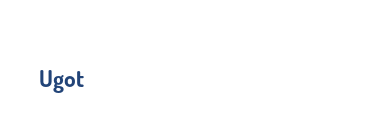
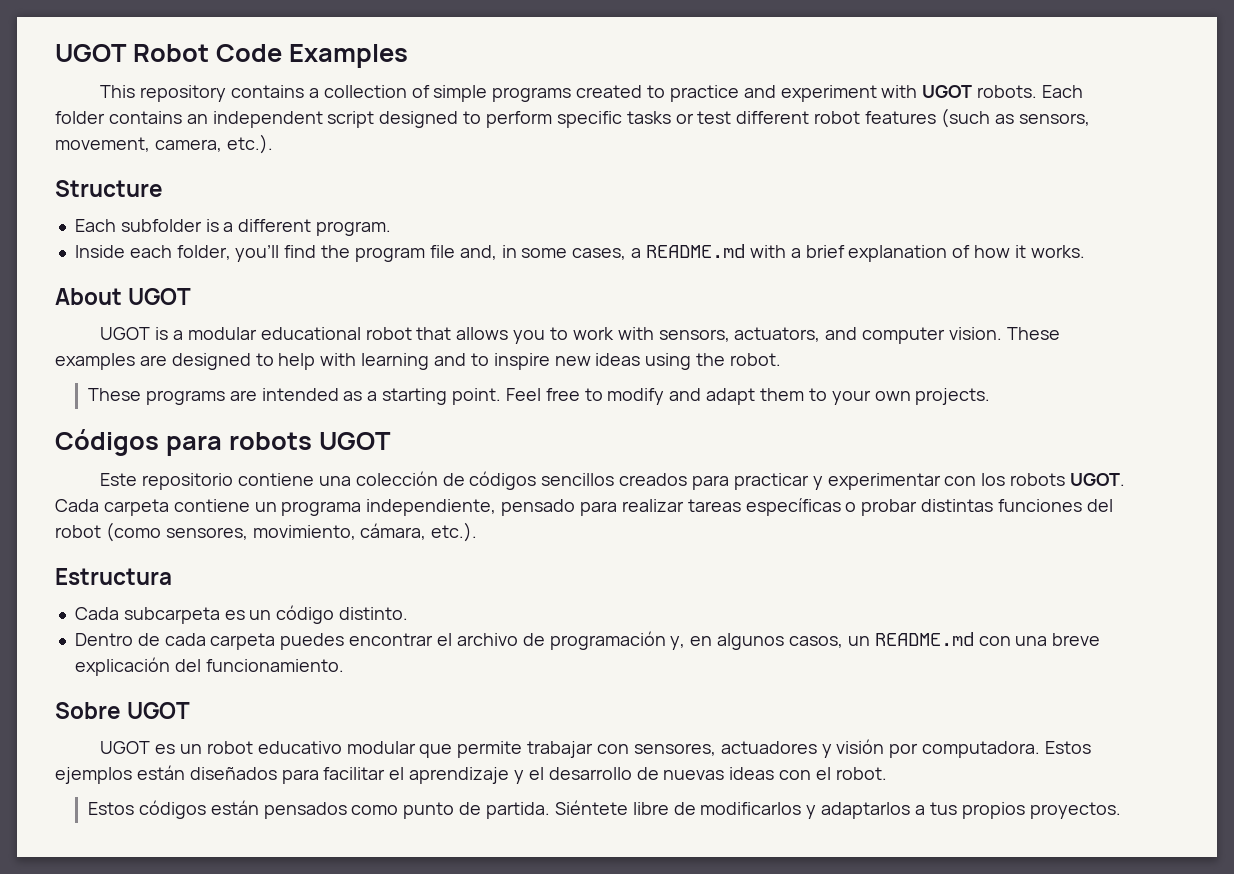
- Ugot
+ UGOT Robot Code Examples
+ This repository contains a collection of simple programs created to practice and experiment with UGOT robots. Each folder contains an independent script designed to perform specific tasks or test different robot features (such as sensors, movement, camera, etc.).
+ Structure
+ Each subfolder is a different program.
+ Inside each folder, you’ll find the program file and, in some cases, a README.md with a brief explanation of how it works.
+ About UGOT
+ UGOT is a modular educational robot that allows you to work with sensors, actuators, and computer vision. These examples are designed to help with learning and to inspire new ideas using the robot.
+ These programs are intended as a starting point. Feel free to modify and adapt them to your own projects.
+ Códigos para robots UGOT
+ Este repositorio contiene una colección de códigos sencillos creados para practicar y experimentar con los robots UGOT. Cada carpeta contiene un programa independiente, pensado para realizar tareas específicas o probar distintas funciones del robot (como sensores, movimiento, cámara, etc.).
+ Estructura
+ Cada subcarpeta es un código distinto.
+ Dentro de cada carpeta puedes encontrar el archivo de programación y, en algunos casos, un README.md con una breve explicación del funcionamiento.
+ Sobre UGOT
+ UGOT es un robot educativo modular que permite trabajar con sensores, actuadores y visión por computadora. Estos ejemplos están diseñados para facilitar el aprendizaje y el desarrollo de nuevas ideas con el robot.
+ Estos códigos están pensados como punto de partida. Siéntete libre de modificarlos y adaptarlos a tus propios proyectos.

